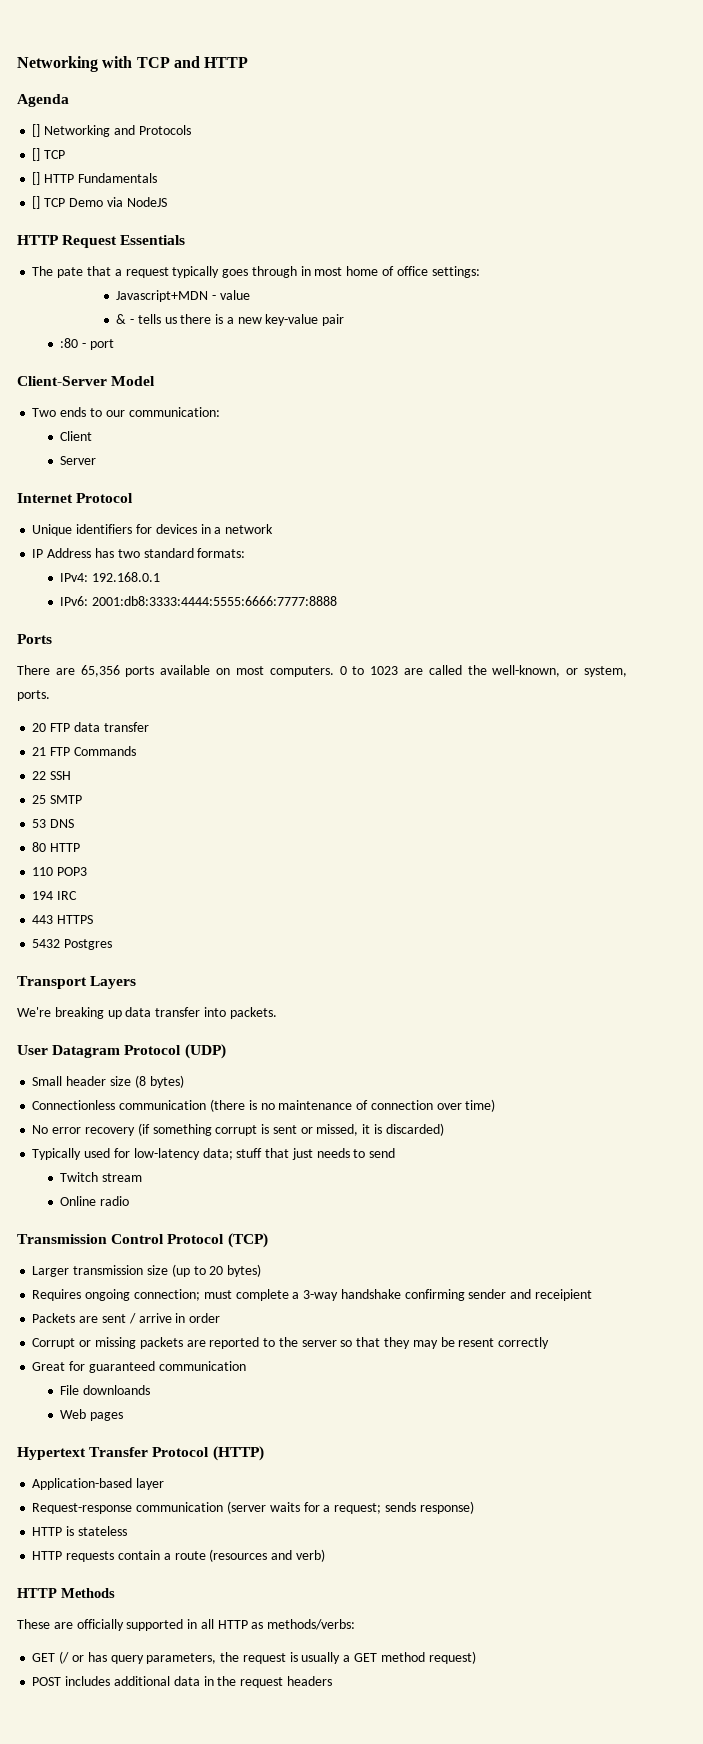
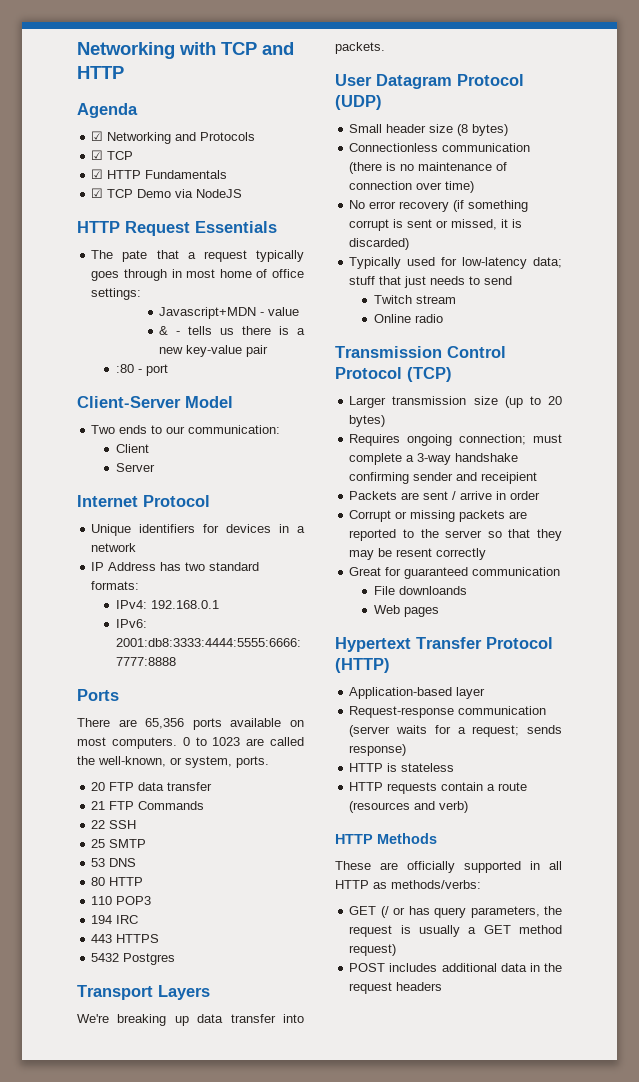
- [] Networking and Protocols
- [] TCP
+ ☑ Networking and Protocols
+ ☑ TCP
- [] HTTP Fundamentals
+ ☑ HTTP Fundamentals
- [] TCP Demo via NodeJS
+ ☑ TCP Demo via NodeJS

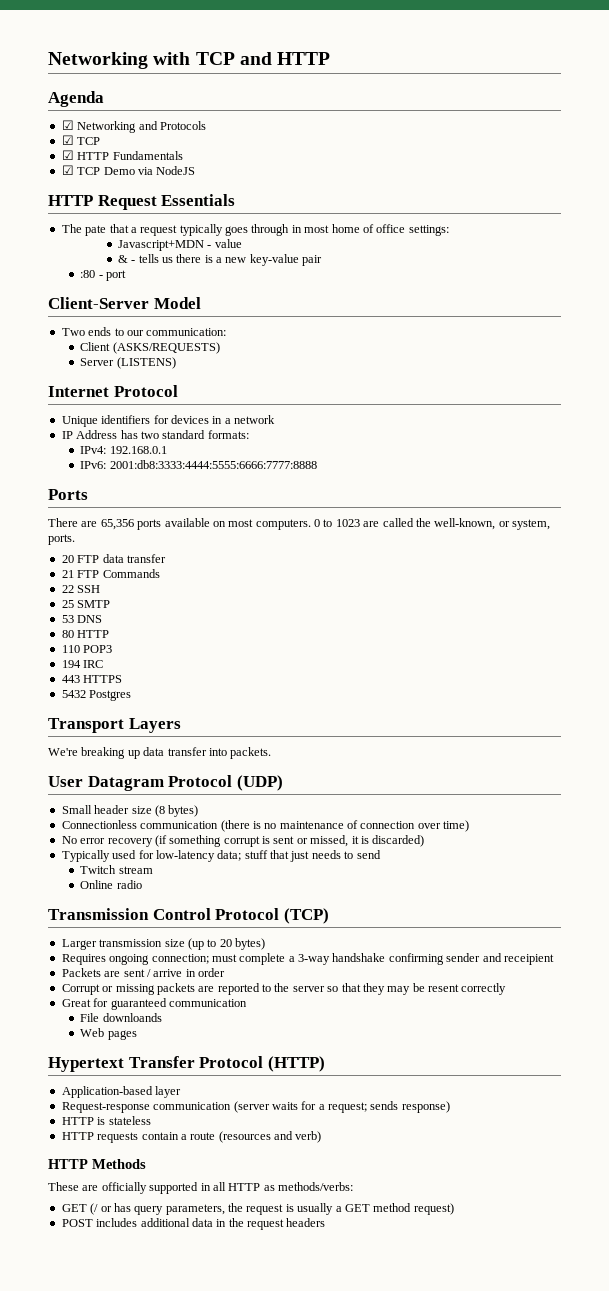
- Client
+ Client (ASKS/REQUESTS)
- Server
+ Server (LISTENS)

